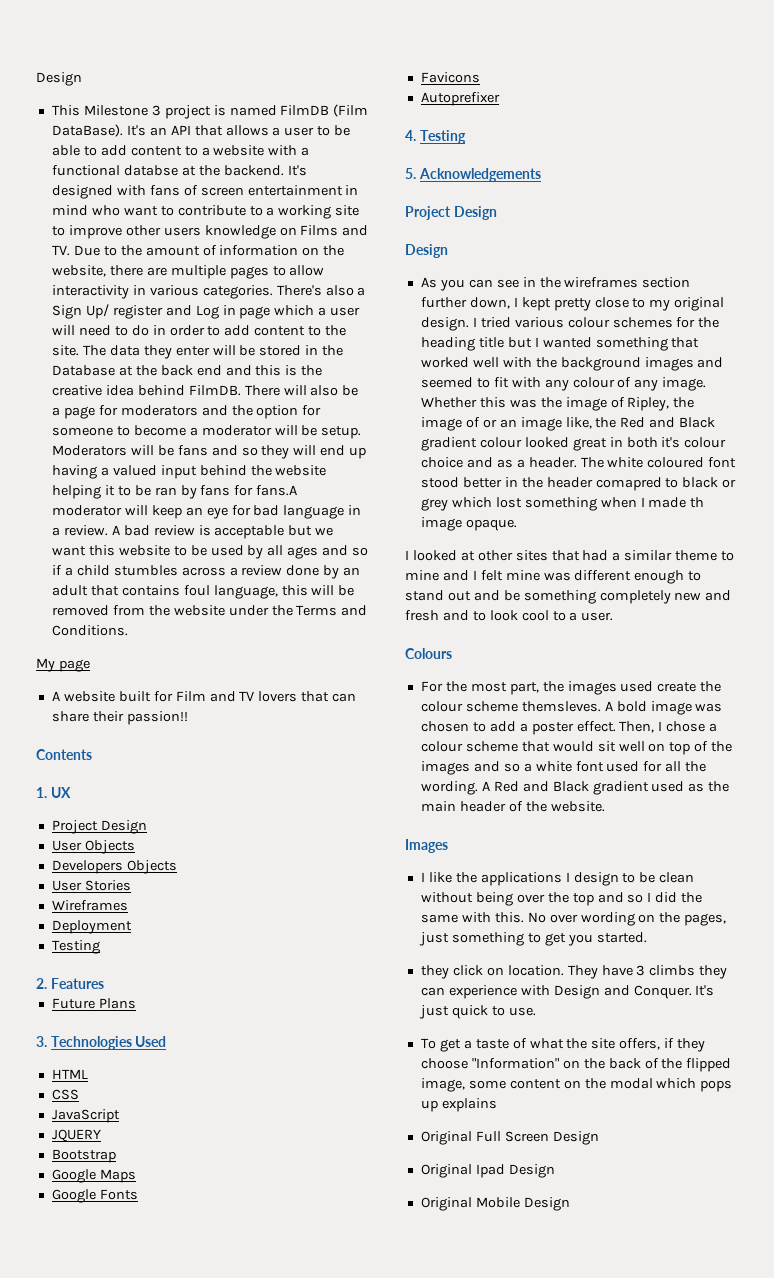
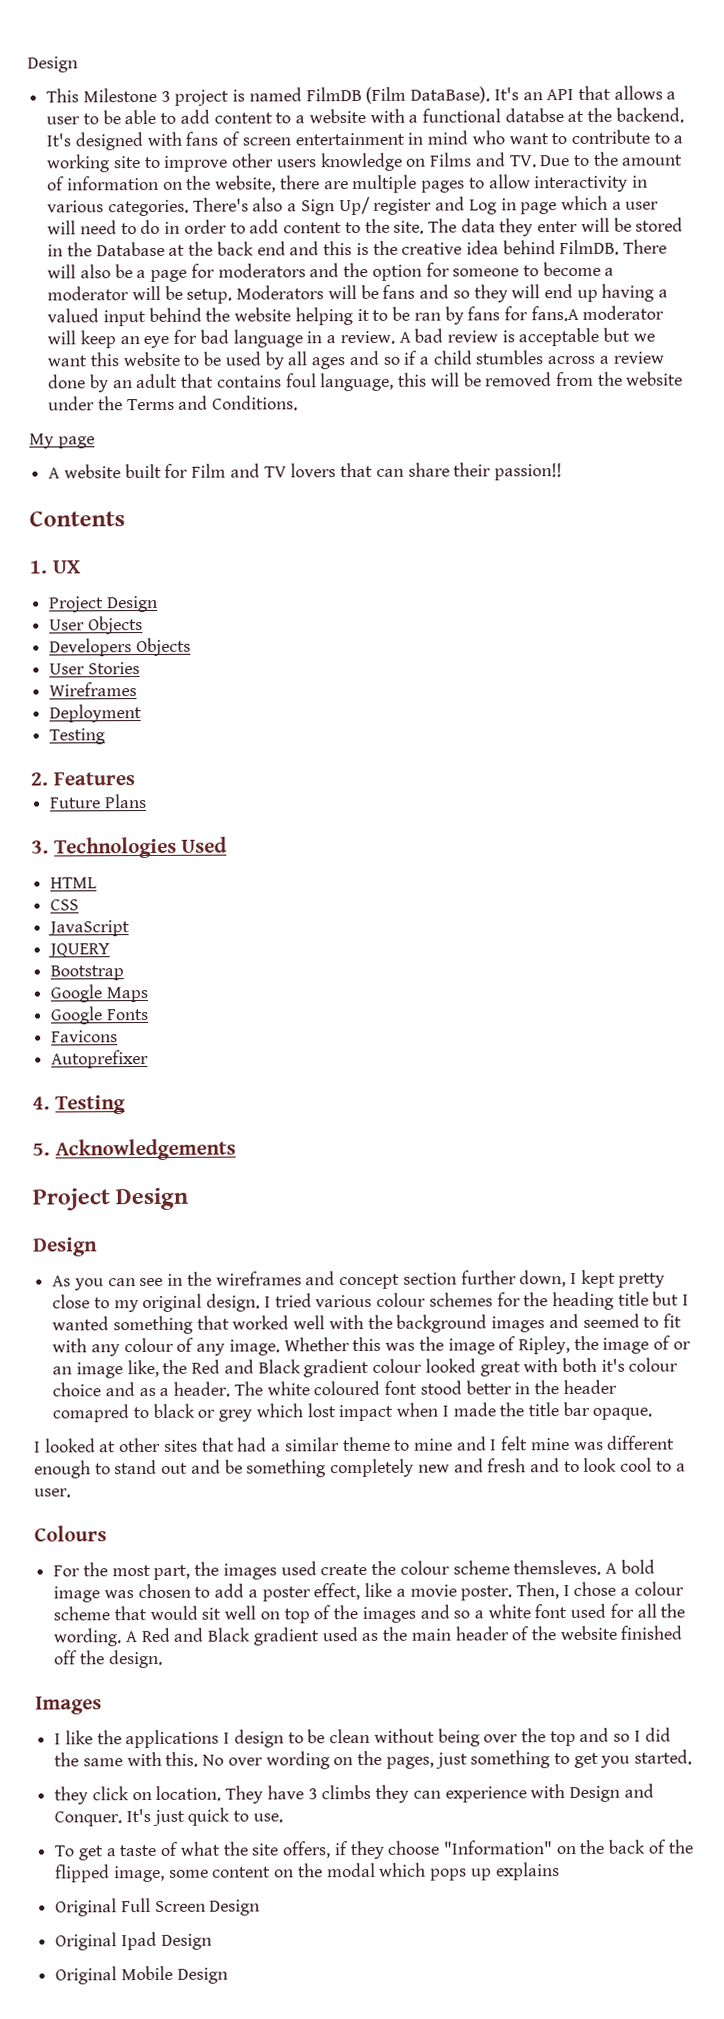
- As you can see in the wireframes section further down, I kept pretty close to my original design.
+ As you can see in the wireframes and concept section further down, I kept pretty close to my original design.
- Whether this was the image of Ripley, the image of or an image like, the Red and Black gradient colour looked great in both it's colour choice and as a header.
+ Whether this was the image of Ripley, the image of or an image like, the Red and Black gradient colour looked great with both it's colour choice and as a header.
- The white coloured font stood better in the header comapred to black or grey which lost something when I made th image opaque.
+ The white coloured font stood better in the header comapred to black or grey which lost impact when I made the title bar opaque.
- A bold image was chosen to add a poster effect.
+ A bold image was chosen to add a poster effect, like a movie poster.
- A Red and Black gradient used as the main header of the website.
+ A Red and Black gradient used as the main header of the website finished off the design.

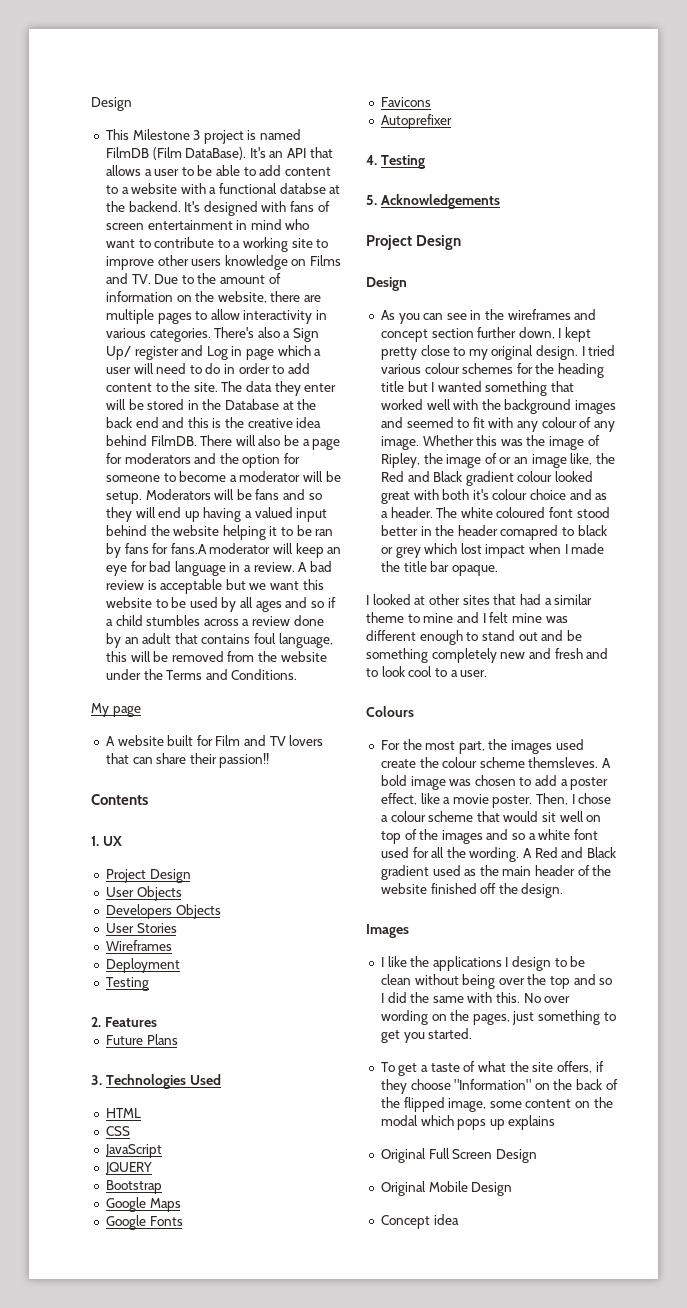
- they click on location. They have 3 climbs they can experience with Design and Conquer. It's just quick to use.
- Original Ipad Design
  Original Mobile Design
+ Concept idea

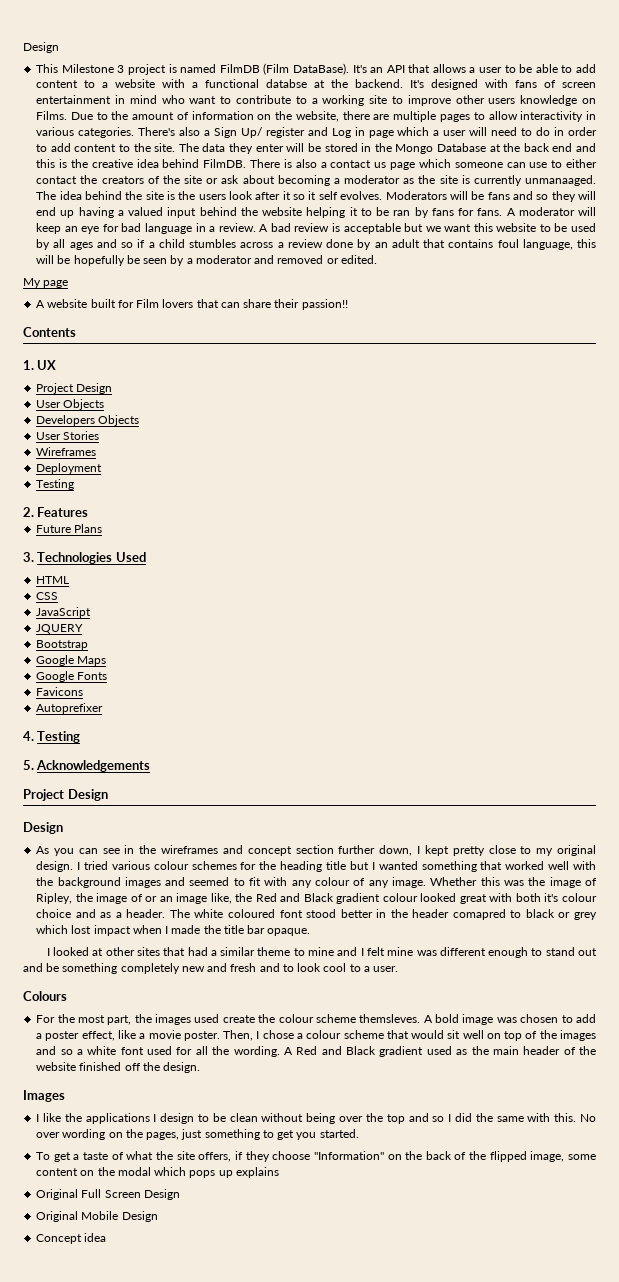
- It's designed with fans of screen entertainment in mind who want to contribute to a working site to improve other users knowledge on Films and TV. Due to the amount of information on the website, there are multiple pages to allow interactivity in various categories.
+ It's designed with fans of screen entertainment in mind who want to contribute to a working site to improve other users knowledge on Films. Due to the amount of information on the website, there are multiple pages to allow interactivity in various categories.
- The data they enter will be stored in the Database at the back end and this is the creative idea behind FilmDB.
+ The data they enter will be stored in the Mongo Database at the back end and this is the creative idea behind FilmDB.
- There will also be a page for moderators and the option for someone to become a moderator will be setup.
+ There is also a contact us page which someone can use to either contact the creators of the site or ask about becoming a moderator as the site is currently unmanaaged. The idea behind the site is the users look after it so it self evolves.
- Moderators will be fans and so they will end up having a valued input behind the website helping it to be ran by fans for fans.A moderator will keep an eye for bad language in a review.
+ Moderators will be fans and so they will end up having a valued input behind the website helping it to be ran by fans for fans. A moderator will keep an eye for bad language in a review.
- A bad review is acceptable but we want this website to be used by all ages and so if a child stumbles across a review done by an adult that contains foul language, this will be removed from the website under the Terms and Conditions.
+ A bad review is acceptable but we want this website to be used by all ages and so if a child stumbles across a review done by an adult that contains foul language, this will be hopefully be seen by a moderator and removed or edited.
- A website built for Film and TV lovers that can share their passion!!
+ A website built for Film lovers that can share their passion!!

